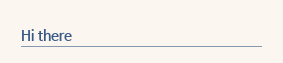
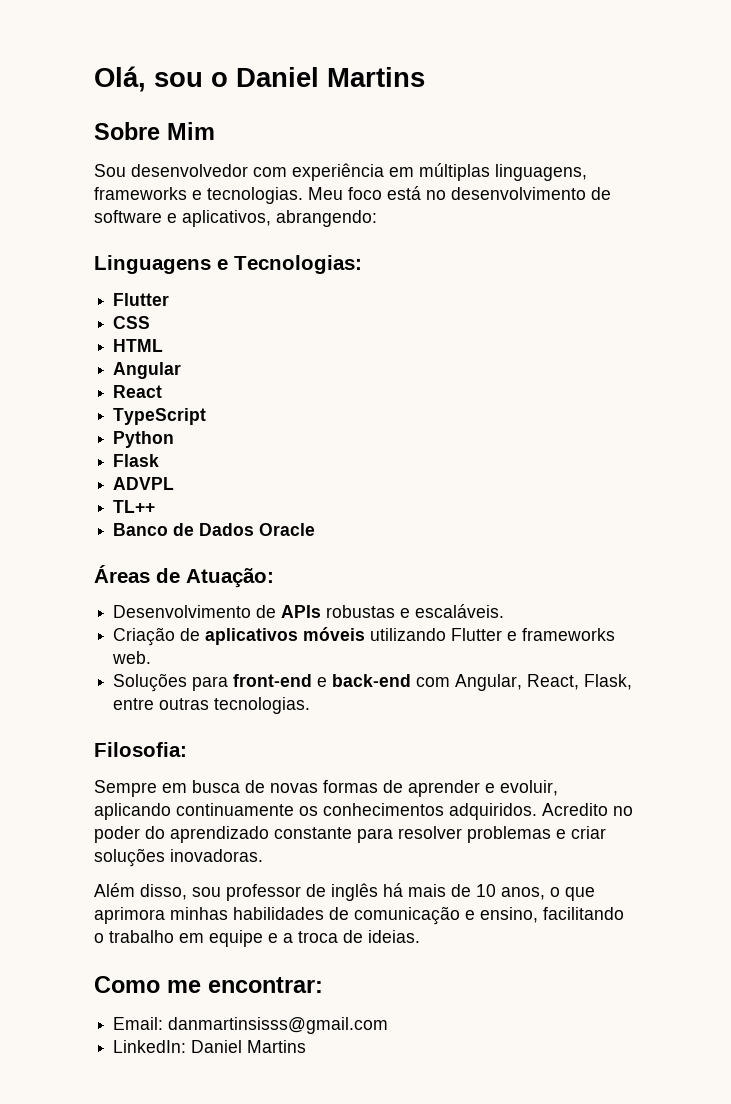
- Hi there
+ Olá, sou o Daniel Martins
+ Sobre Mim
+ Sou desenvolvedor com experiência em múltiplas linguagens, frameworks e tecnologias. Meu foco está no desenvolvimento de software e aplicativos, abrangendo:
+ Linguagens e Tecnologias:
+ Flutter
+ CSS
+ HTML
+ Angular
+ React
+ TypeScript
+ Python
+ Flask
+ ADVPL
+ TL++
+ Banco de Dados Oracle
+ Áreas de Atuação:
+ Desenvolvimento de APIs robustas e escaláveis.
+ Criação de aplicativos móveis utilizando Flutter e frameworks web.
+ Soluções para front-end e back-end com Angular, React, Flask, entre outras tecnologias.
+ Filosofia:
+ Sempre em busca de novas formas de aprender e evoluir, aplicando continuamente os conhecimentos adquiridos. Acredito no poder do aprendizado constante para resolver problemas e criar soluções inovadoras.
+ Além disso, sou professor de inglês há mais de 10 anos, o que aprimora minhas habilidades de comunicação e ensino, facilitando o trabalho em equipe e a troca de ideias.
+ Como me encontrar:
+ Email: danmartinsisss@gmail.com
+ LinkedIn: Daniel Martins

